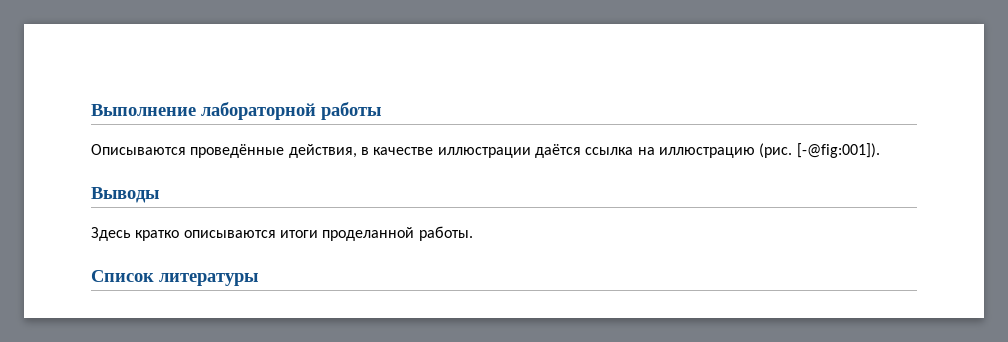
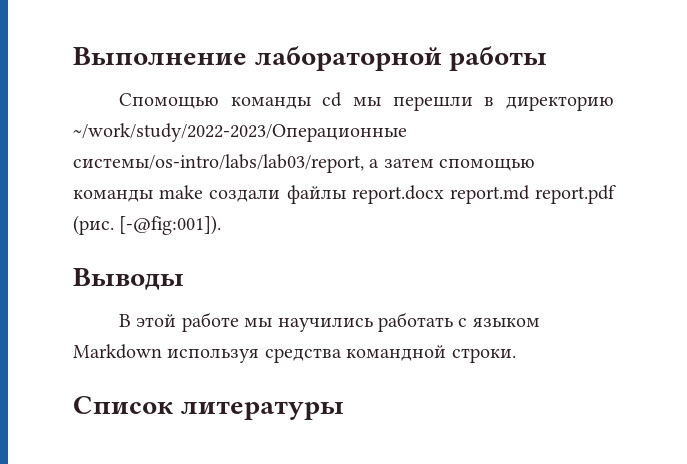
- Описываются проведённые действия, в качестве иллюстрации даётся ссылка на иллюстрацию (рис. [-@fig:001]).
+ Спомощью команды cd мы перешли в директорию ~/work/study/2022-2023/Операционные системы/os-intro/labs/lab03/report, а затем спомощью команды make создали файлы report.docx report.md report.pdf (рис. [-@fig:001]).
  Выводы
- Здесь кратко описываются итоги проделанной работы.
+ В этой работе мы научились работать с языком Markdown используя средства командной строки.

